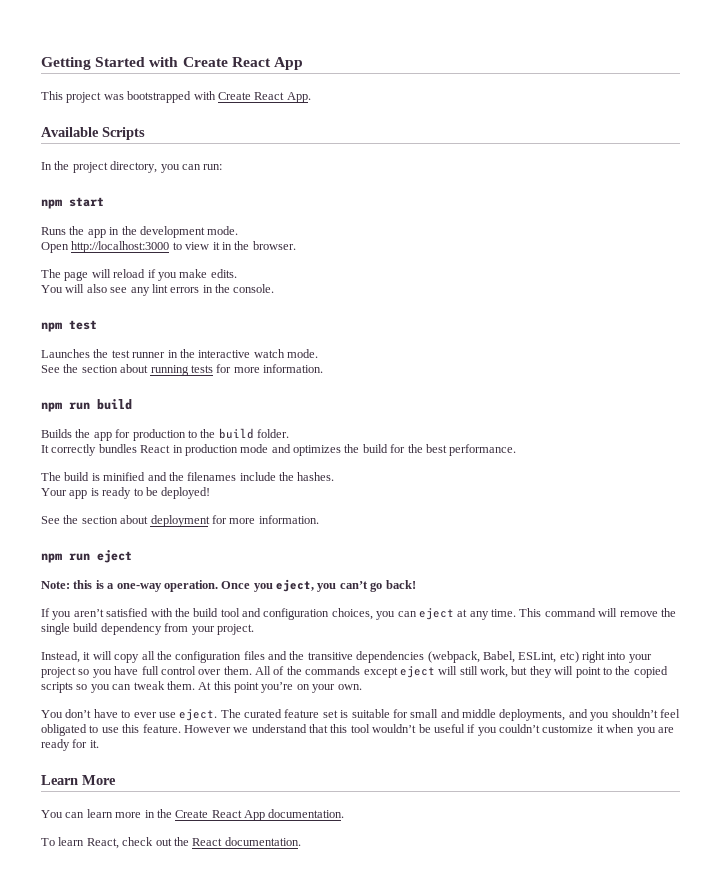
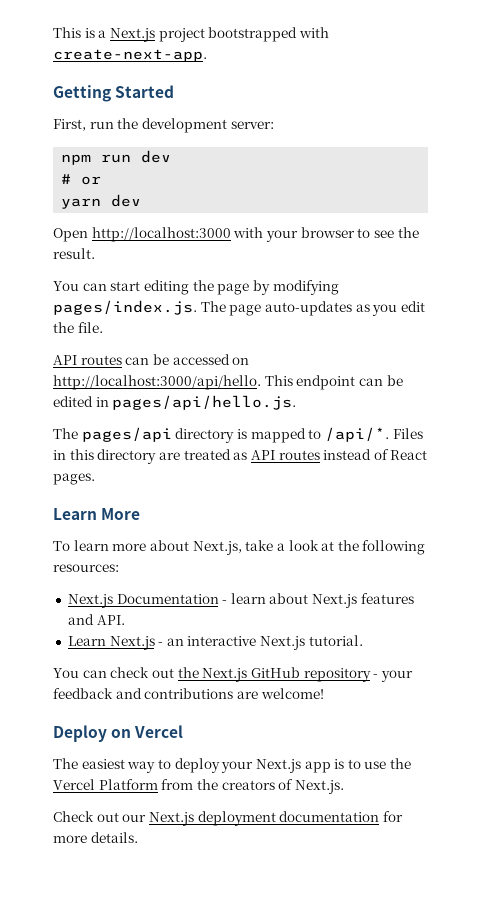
- Getting Started with Create React App
- This project was bootstrapped with Create React App.
- Available Scripts
- In the project directory, you can run:
- npm start
- Runs the app in the development mode.
- Open http://localhost:3000 to view it in the browser.
- The page will reload if you make edits.
- You will also see any lint errors in the console.
- npm test
- Launches the test runner in the interactive watch mode.
- See the section about running tests for more information.
- npm run build
- Builds the app for production to the build folder.
- It correctly bundles React in production mode and optimizes the build for the best performance.
- The build is minified and the filenames include the hashes.
- Your app is ready to be deployed!
- See the section about deployment for more information.
- npm run eject
- Note: this is a one-way operation. Once you eject, you can’t go back!
- If you aren’t satisfied with the build tool and configuration choices, you can eject at any time. This command will remove the single build dependency from your project.
- Instead, it will copy all the configuration files and the transitive dependencies (webpack, Babel, ESLint, etc) right into your project so you have full control over them. All of the commands except eject will still work, but they will point to the copied scripts so you can tweak them. At this point you’re on your own.
- You don’t have to ever use eject. The curated feature set is suitable for small and middle deployments, and you shouldn’t feel obligated to use this feature. However we understand that this tool wouldn’t be useful if you couldn’t customize it when you are ready for it.
+ This is a Next.js project bootstrapped with create-next-app.
+ Getting Started
+ First, run the development server:
+ npm run dev
+ # or
+ yarn dev
+ Open http://localhost:3000 with your browser to see the result.
+ You can start editing the page by modifying pages/index.js. The page auto-updates as you edit the file.
+ API routes can be accessed on http://localhost:3000/api/hello. This endpoint can be edited in pages/api/hello.js.
+ The pages/api directory is mapped to /api/*. Files in this directory are treated as API routes instead of React pages.
  Learn More
- You can learn more in the Create React App documentation.
- To learn React, check out the React documentation.
+ To learn more about Next.js, take a look at the following resources:
+ Next.js Documentation - learn about Next.js features and API.
+ Learn Next.js - an interactive Next.js tutorial.
+ You can check out the Next.js GitHub repository - your feedback and contributions are welcome!
+ Deploy on Vercel
+ The easiest way to deploy your Next.js app is to use the Vercel Platform from the creators of Next.js.
+ Check out our Next.js deployment documentation for more details.

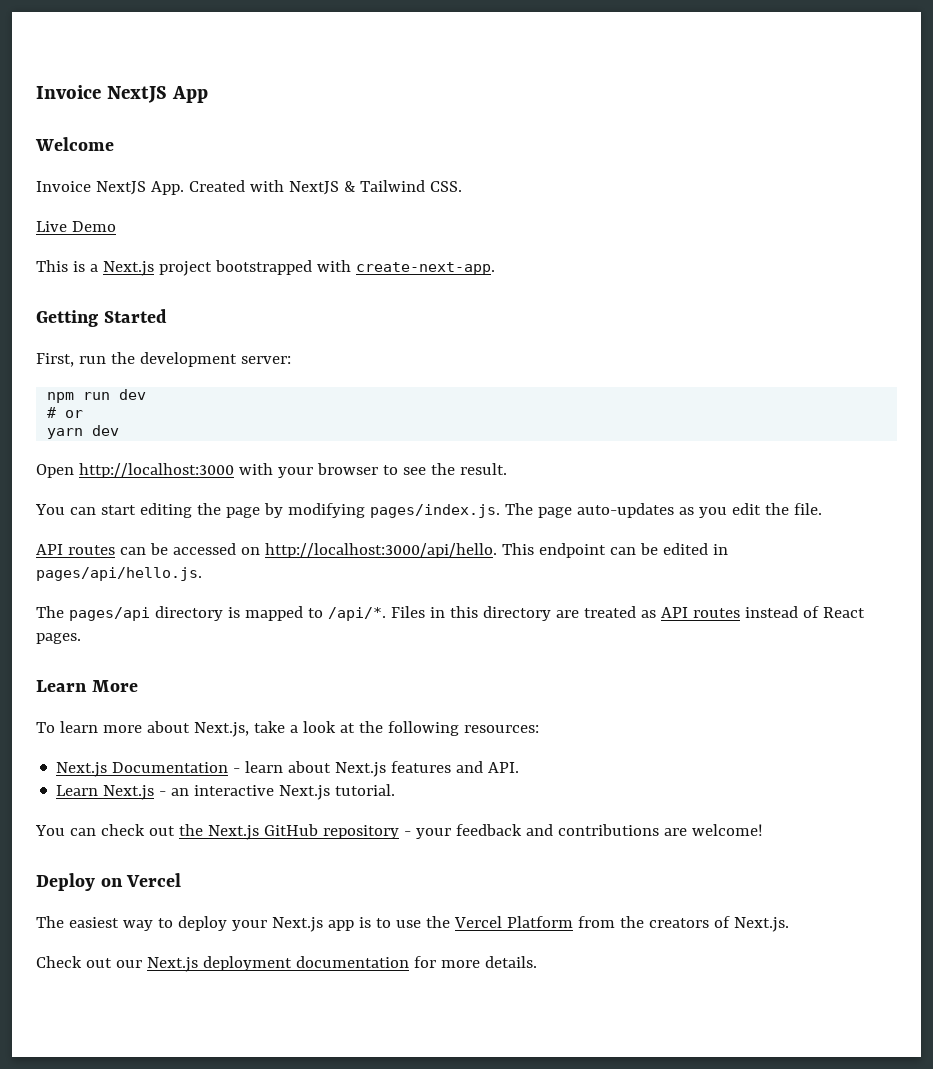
+ Invoice NextJS App
+ Welcome
+ Invoice NextJS App. Created with NextJS & Tailwind CSS.
+ Live Demo

